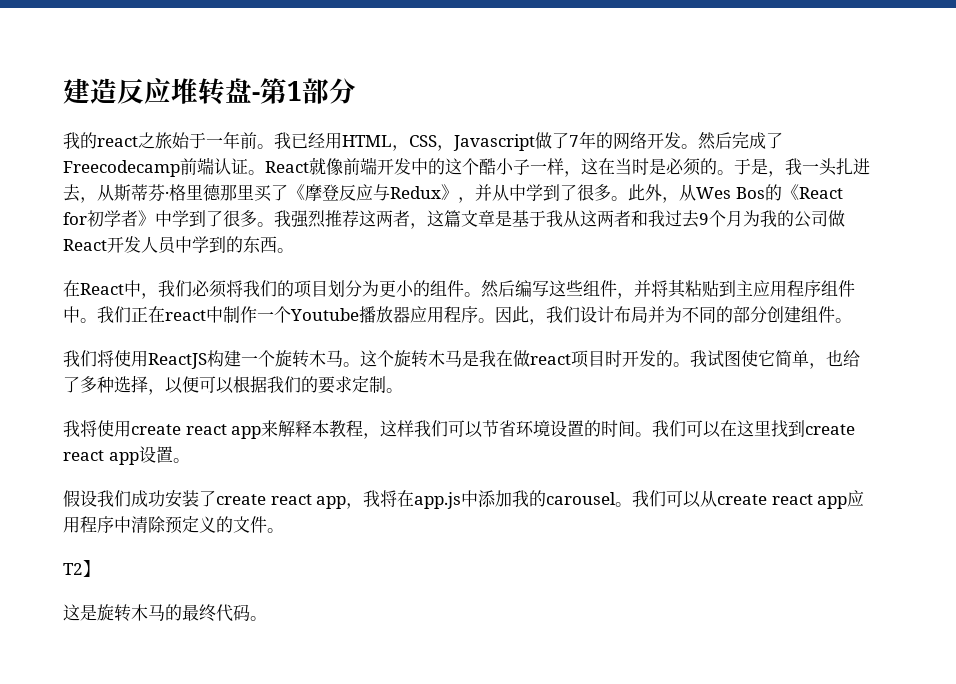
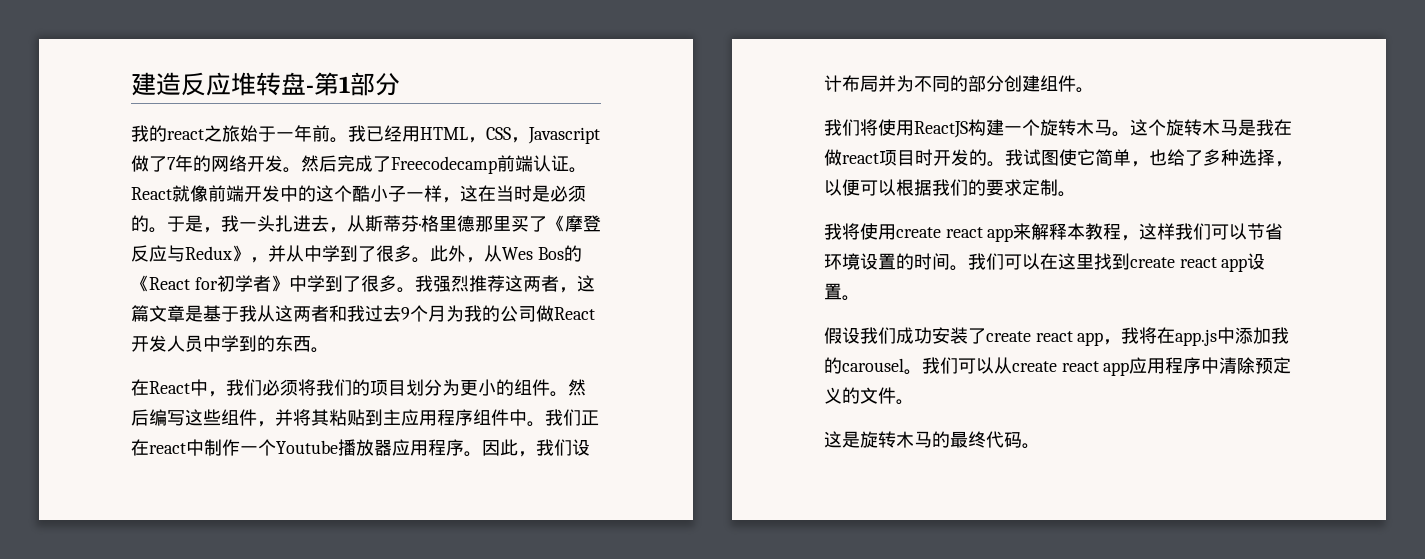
- T2】

